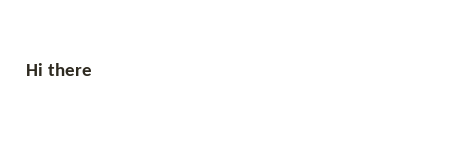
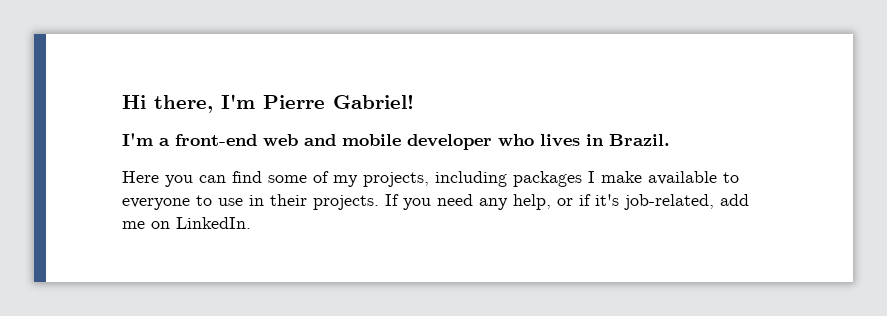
- Hi there
+ Hi there, I'm Pierre Gabriel!
+ I'm a front-end web and mobile developer who lives in Brazil.
+ Here you can find some of my projects, including packages I make available to everyone to use in their projects. If you need any help, or if it's job-related, add me on LinkedIn.

